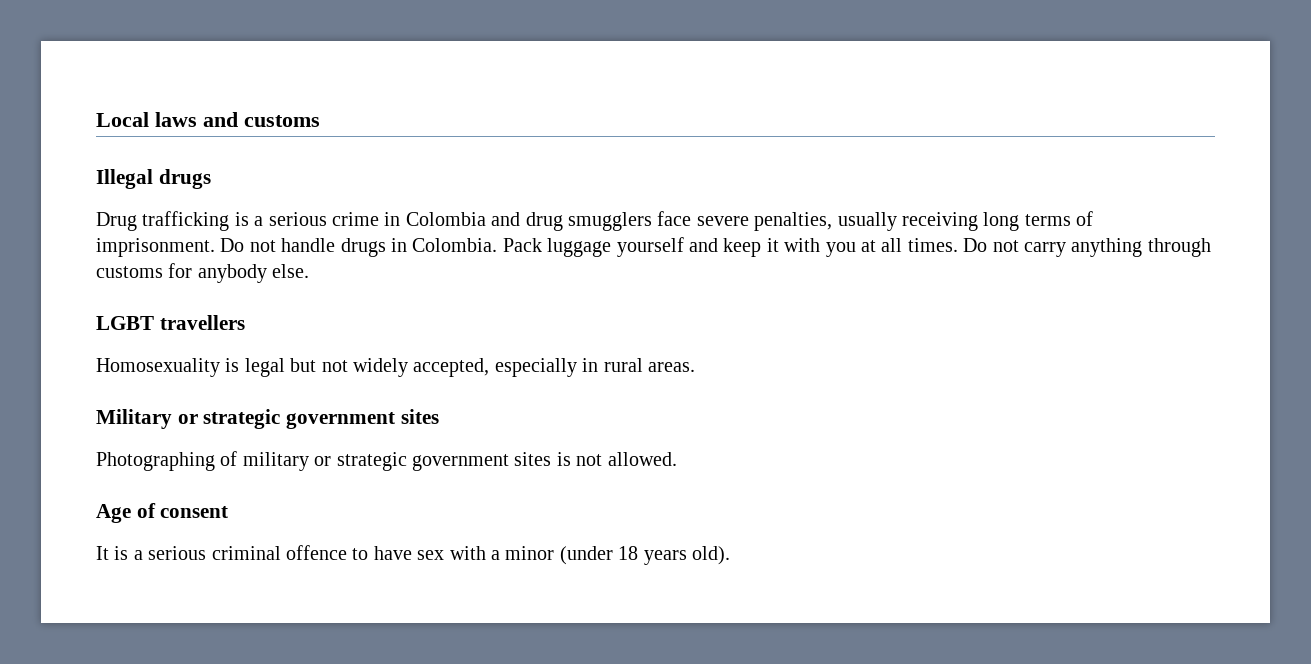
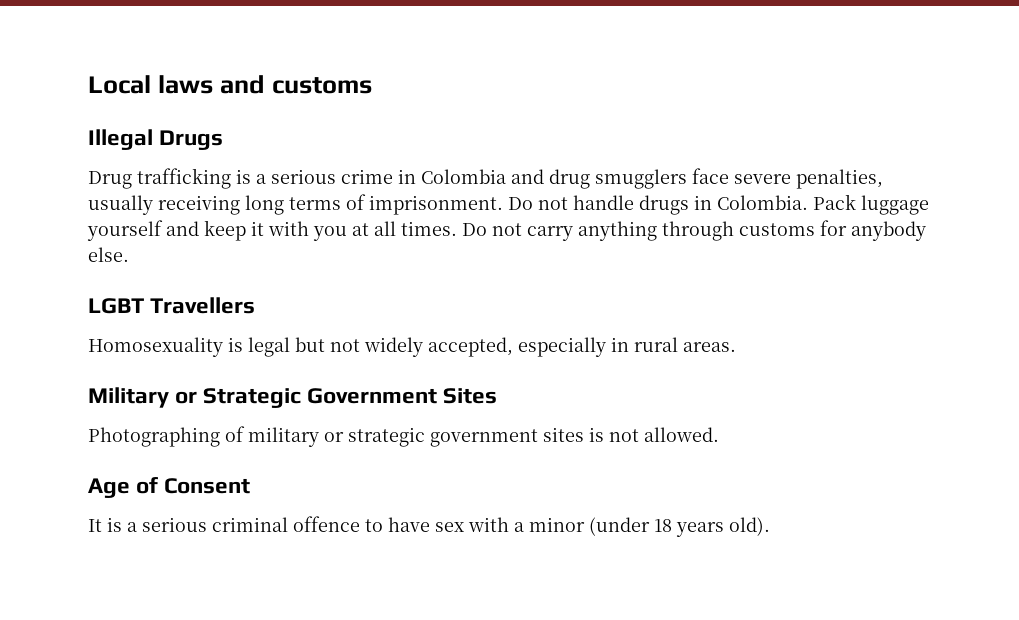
- Illegal drugs
+ Illegal Drugs
- LGBT travellers
+ LGBT Travellers
- Military or strategic government sites
+ Military or Strategic Government Sites
- Age of consent
+ Age of Consent

